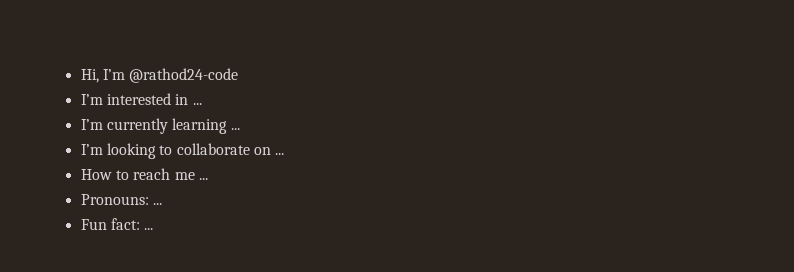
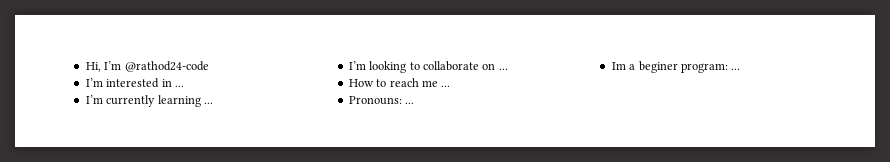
- Fun fact: ...
+ Im a beginer program: ...

